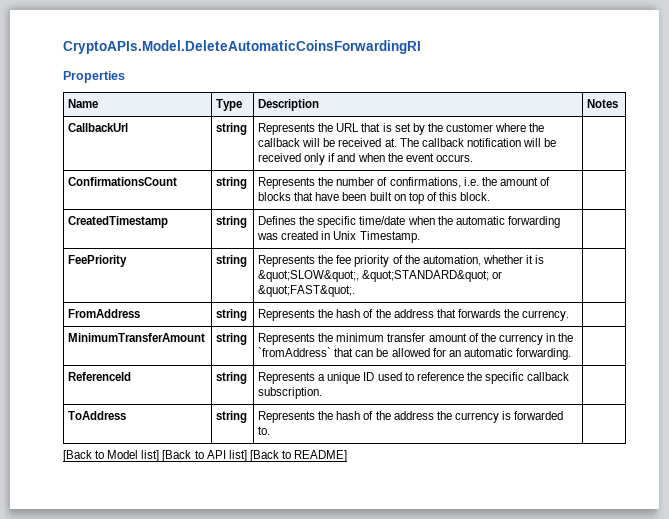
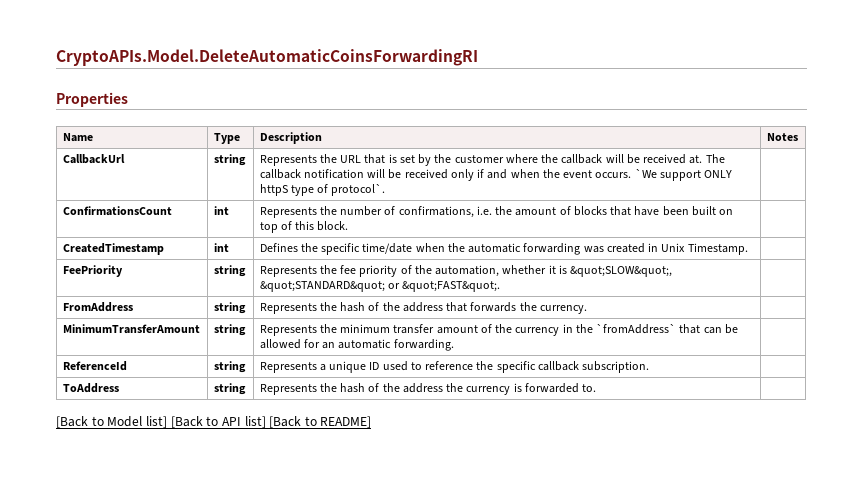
- CallbackUrl | string | Represents the URL that is set by the customer where the callback will be received at. The callback notification will be received only if and when the event occurs. |
+ CallbackUrl | string | Represents the URL that is set by the customer where the callback will be received at. The callback notification will be received only if and when the event occurs. `We support ONLY httpS type of protocol`. |
- ConfirmationsCount | string | Represents the number of confirmations, i.e. the amount of blocks that have been built on top of this block. |
+ ConfirmationsCount | int | Represents the number of confirmations, i.e. the amount of blocks that have been built on top of this block. |
- CreatedTimestamp | string | Defines the specific time/date when the automatic forwarding was created in Unix Timestamp. |
+ CreatedTimestamp | int | Defines the specific time/date when the automatic forwarding was created in Unix Timestamp. |

